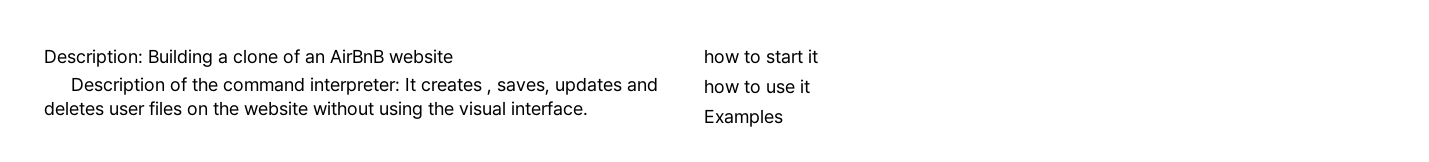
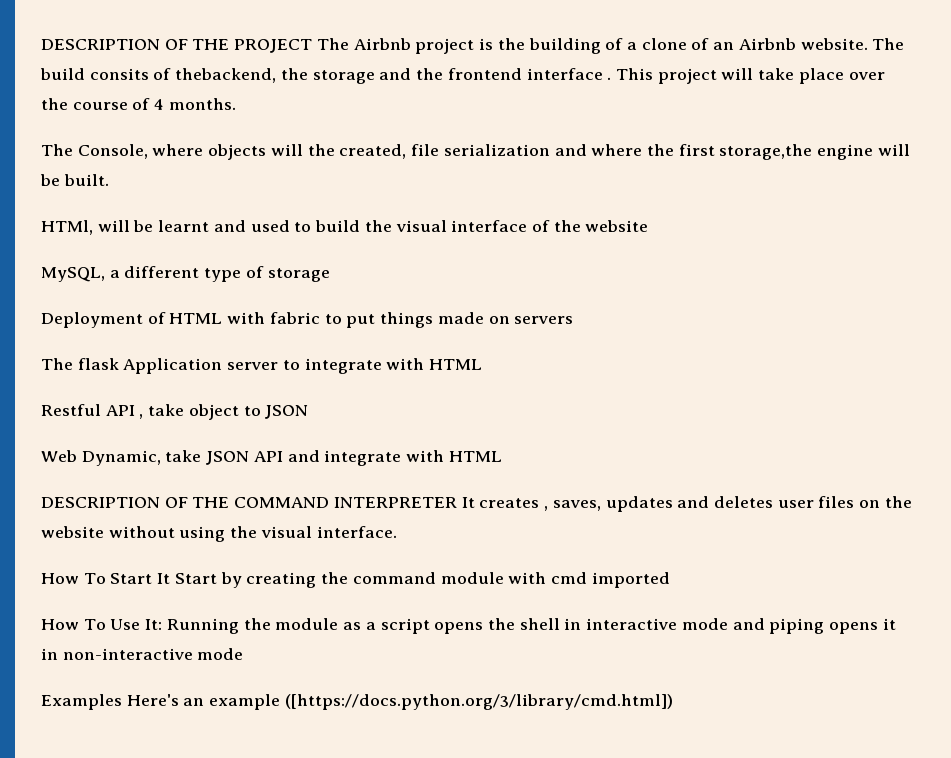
- Description: Building a clone of an AirBnB website
- Description of the command interpreter: It creates , saves, updates and deletes user files on the website without using the visual interface.
+ DESCRIPTION OF THE PROJECT The Airbnb project is the building of a clone of an Airbnb website. The build consits of thebackend, the storage and the frontend interface . This project will take place over the course of 4 months.
+ The Console, where objects will the created, file serialization and where the first storage,the engine will be built.
+ HTMl, will be learnt and used to build the visual interface of the website
+ MySQL, a different type of storage
+ Deployment of HTML with fabric to put things made on servers
+ The flask Application server to integrate with HTML
+ Restful API , take object to JSON
+ Web Dynamic, take JSON API and integrate with HTML
+ DESCRIPTION OF THE COMMAND INTERPRETER It creates , saves, updates and deletes user files on the website without using the visual interface.
- how to start it
- how to use it
- Examples
+ How To Start It Start by creating the command module with cmd imported
+ How To Use It: Running the module as a script opens the shell in interactive mode and piping opens it in non-interactive mode
+ Examples Here's an example ([https://docs.python.org/3/library/cmd.html])

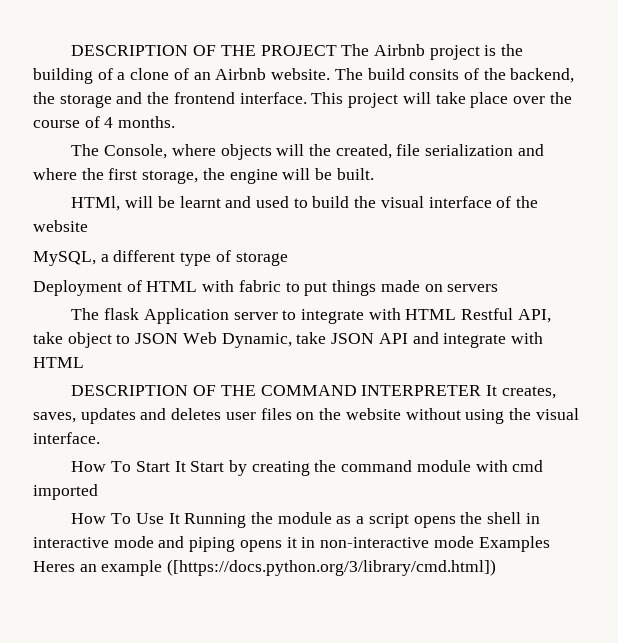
- The build consits of thebackend, the storage and the frontend interface .
+ The build consits of the backend, the storage and the frontend interface.
- The Console, where objects will the created, file serialization and where the first storage,the engine will be built.
+ The Console, where objects will the created, file serialization and where the first storage, the engine will be built.
- The flask Application server to integrate with HTML
- Restful API , take object to JSON
- Web Dynamic, take JSON API and integrate with HTML
+ The flask Application server to integrate with HTML Restful API, take object to JSON Web Dynamic, take JSON API and integrate with HTML
- DESCRIPTION OF THE COMMAND INTERPRETER It creates , saves, updates and deletes user files on the website without using the visual interface.
+ DESCRIPTION OF THE COMMAND INTERPRETER It creates, saves, updates and deletes user files on the website without using the visual interface.
- How To Use It: Running the module as a script opens the shell in interactive mode and piping opens it in non-interactive mode
- Examples Here's an example ([https://docs.python.org/3/library/cmd.html])
+ How To Use It Running the module as a script opens the shell in interactive mode and piping opens it in non-interactive mode Examples Heres an example ([https://docs.python.org/3/library/cmd.html])

